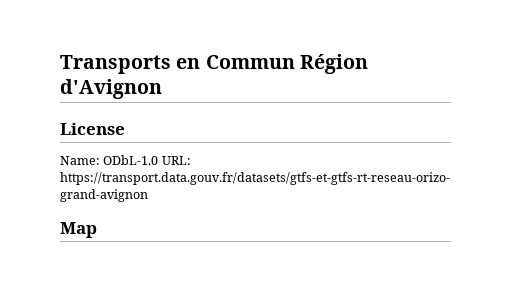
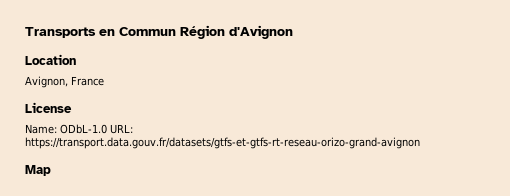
+ Location
+ Avignon, France

